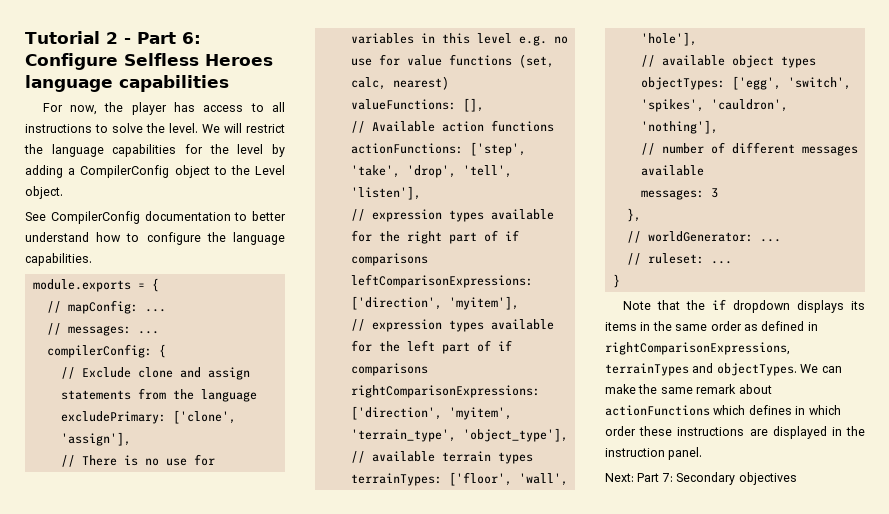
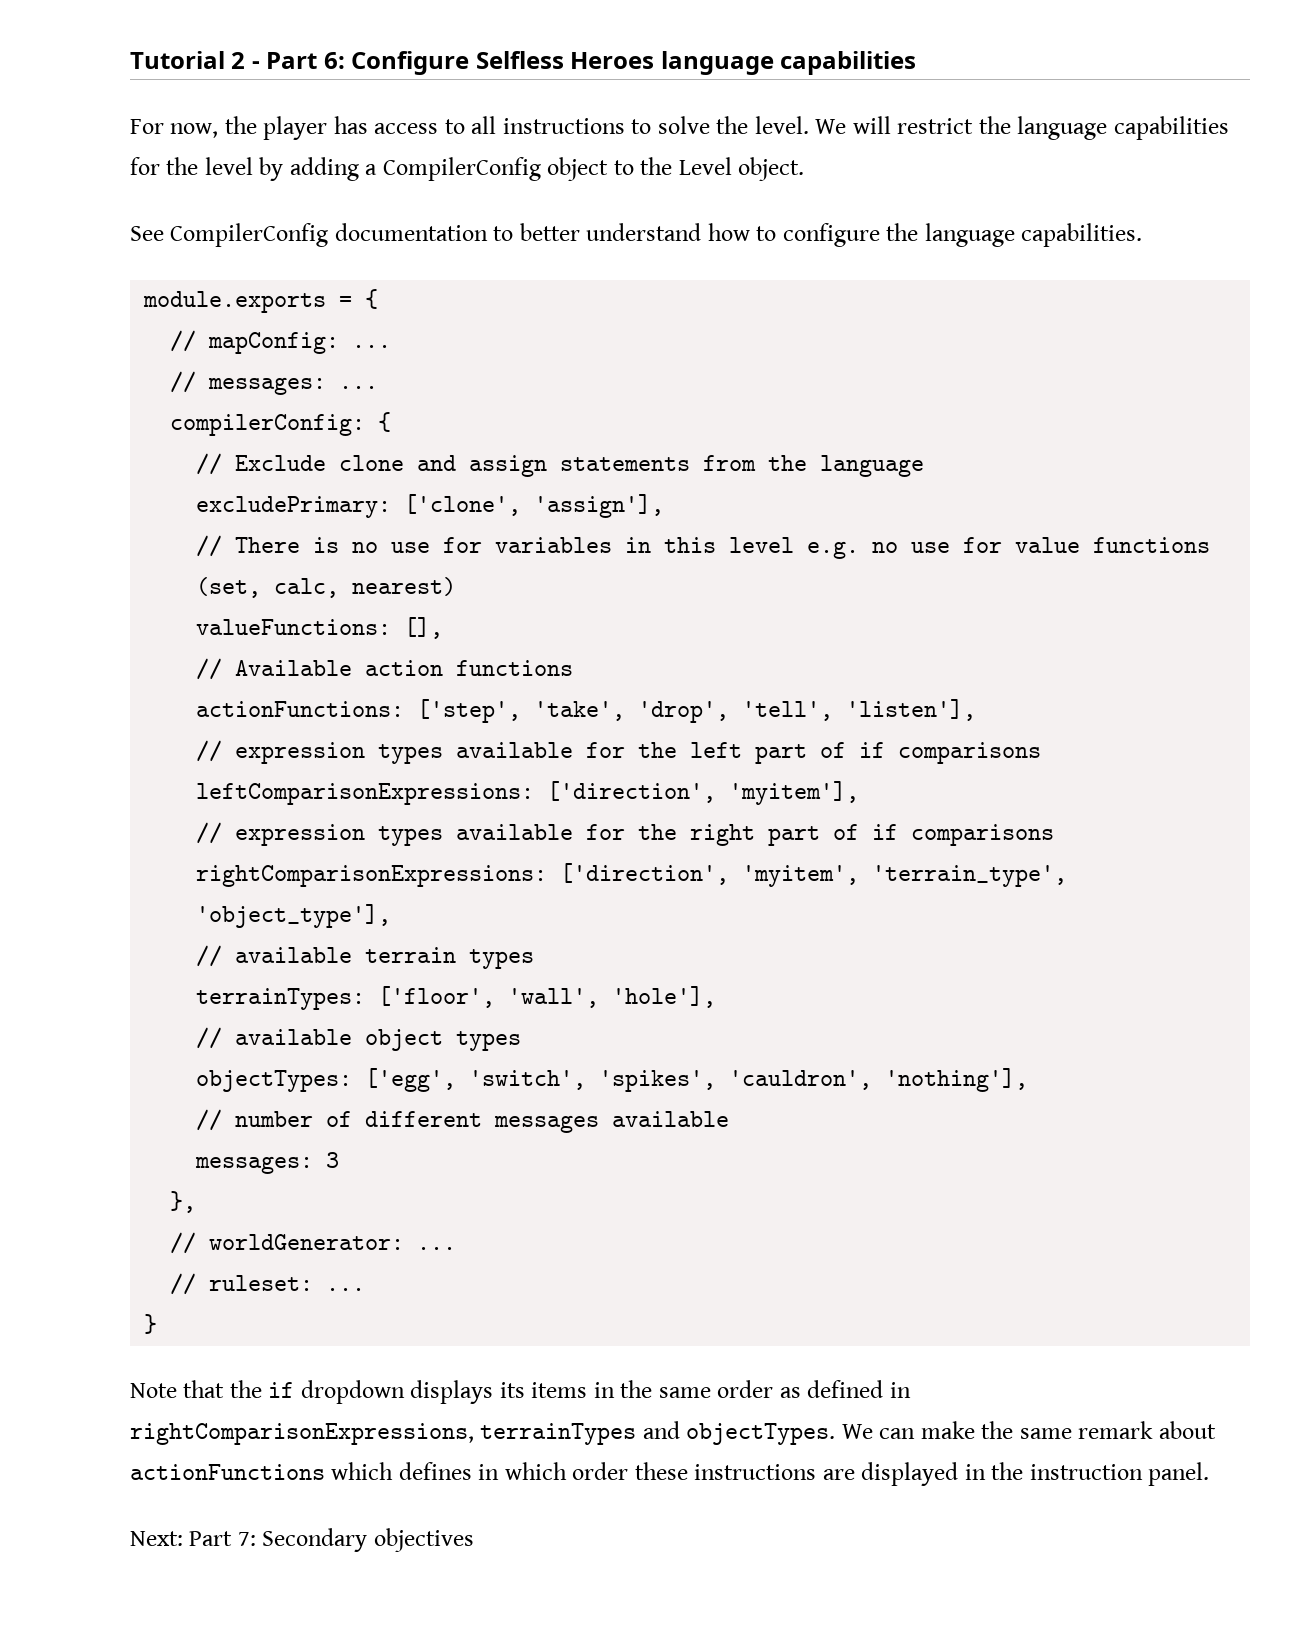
- // expression types available for the right part of if comparisons
+ // expression types available for the left part of if comparisons
- // expression types available for the left part of if comparisons
+ // expression types available for the right part of if comparisons

